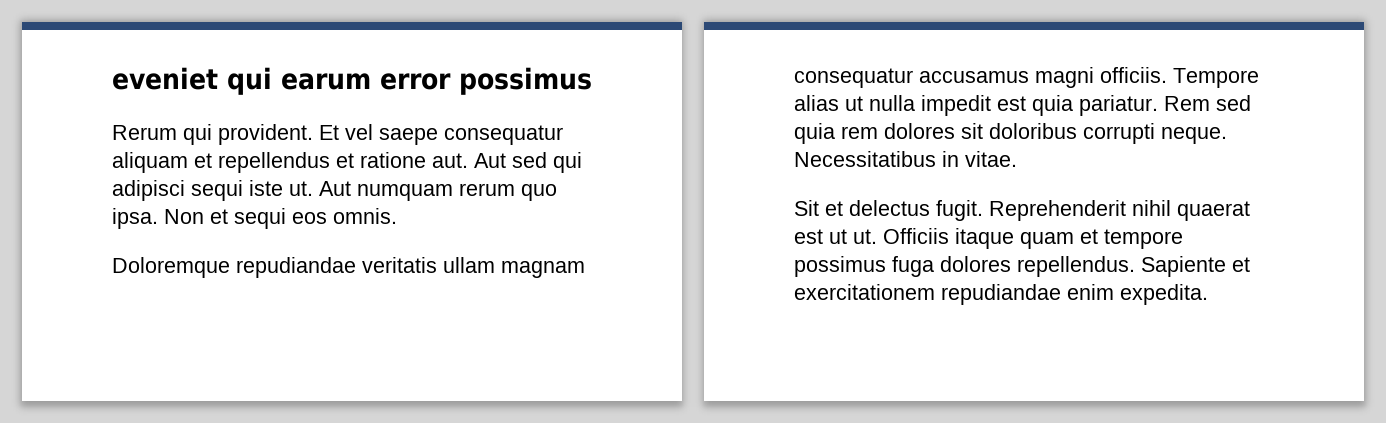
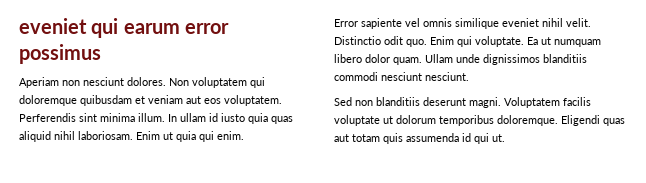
- Rerum qui provident. Et vel saepe consequatur aliquam et repellendus et ratione aut. Aut sed qui adipisci sequi iste ut. Aut numquam rerum quo ipsa. Non et sequi eos omnis.
- Doloremque repudiandae veritatis ullam magnam consequatur accusamus magni officiis. Tempore alias ut nulla impedit est quia pariatur. Rem sed quia rem dolores sit doloribus corrupti neque. Necessitatibus in vitae.
- Sit et delectus fugit. Reprehenderit nihil quaerat est ut ut. Officiis itaque quam et tempore possimus fuga dolores repellendus. Sapiente et exercitationem repudiandae enim expedita.
+ Aperiam non nesciunt dolores. Non voluptatem qui doloremque quibusdam et veniam aut eos voluptatem. Perferendis sint minima illum. In ullam id iusto quia quas aliquid nihil laboriosam. Enim ut quia qui enim.
+ Error sapiente vel omnis similique eveniet nihil velit. Distinctio odit quo. Enim qui voluptate. Ea ut numquam libero dolor quam. Ullam unde dignissimos blanditiis commodi nesciunt nesciunt.
+ Sed non blanditiis deserunt magni. Voluptatem facilis voluptate ut dolorum temporibus doloremque. Eligendi quas aut totam quis assumenda id qui ut.

